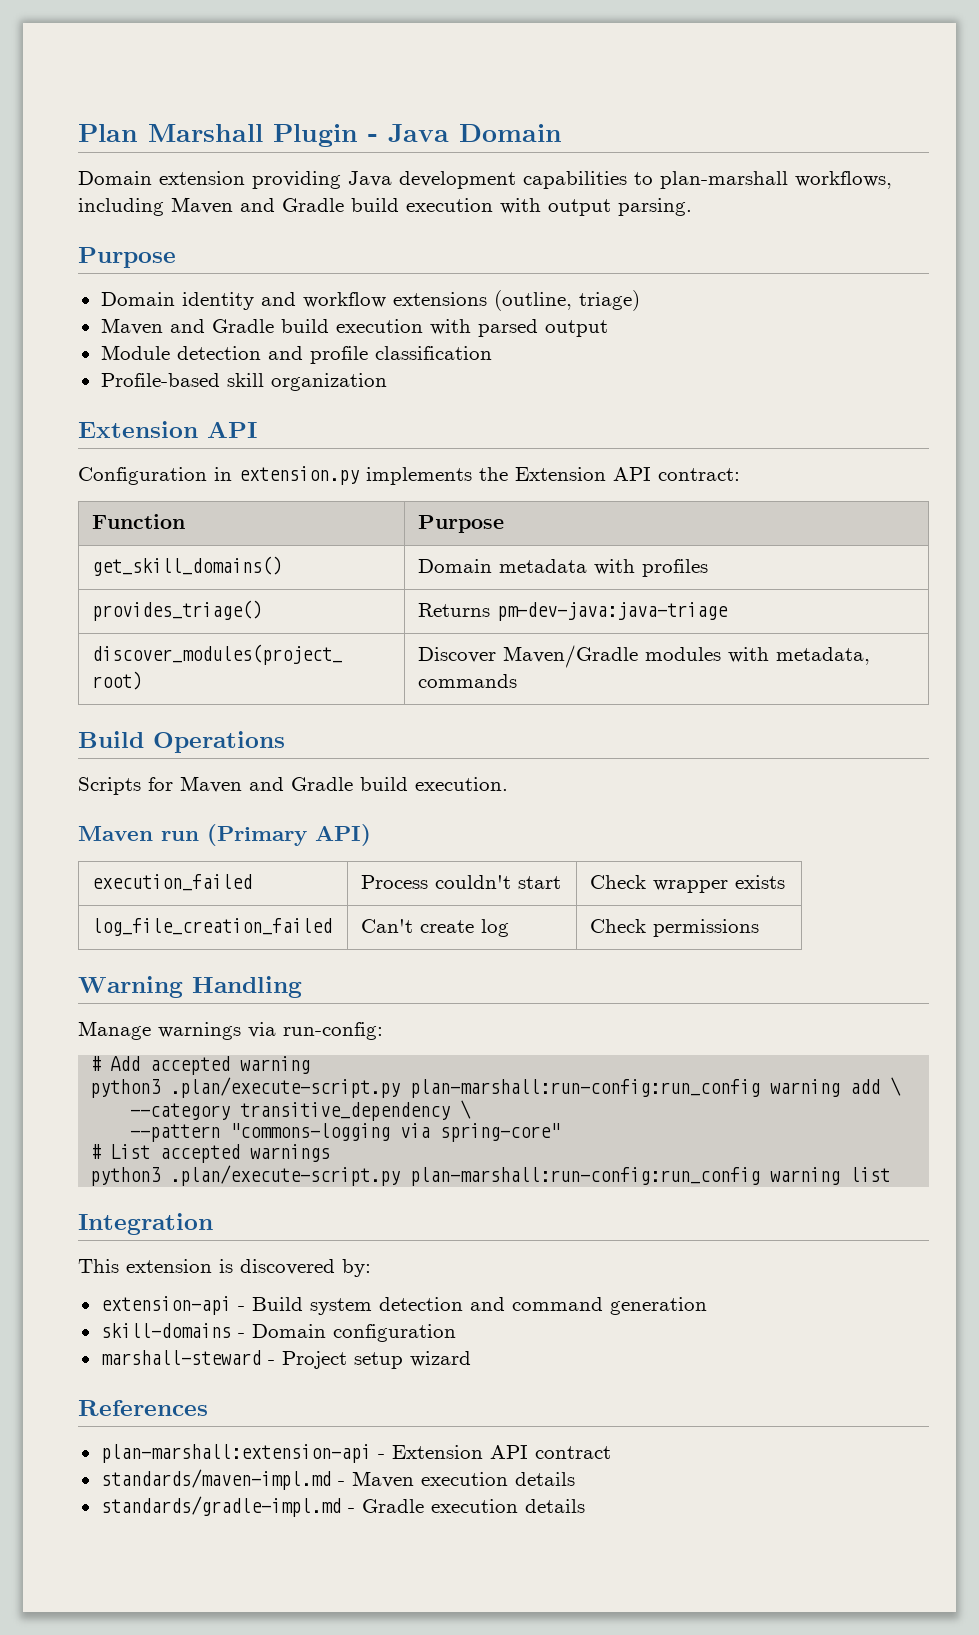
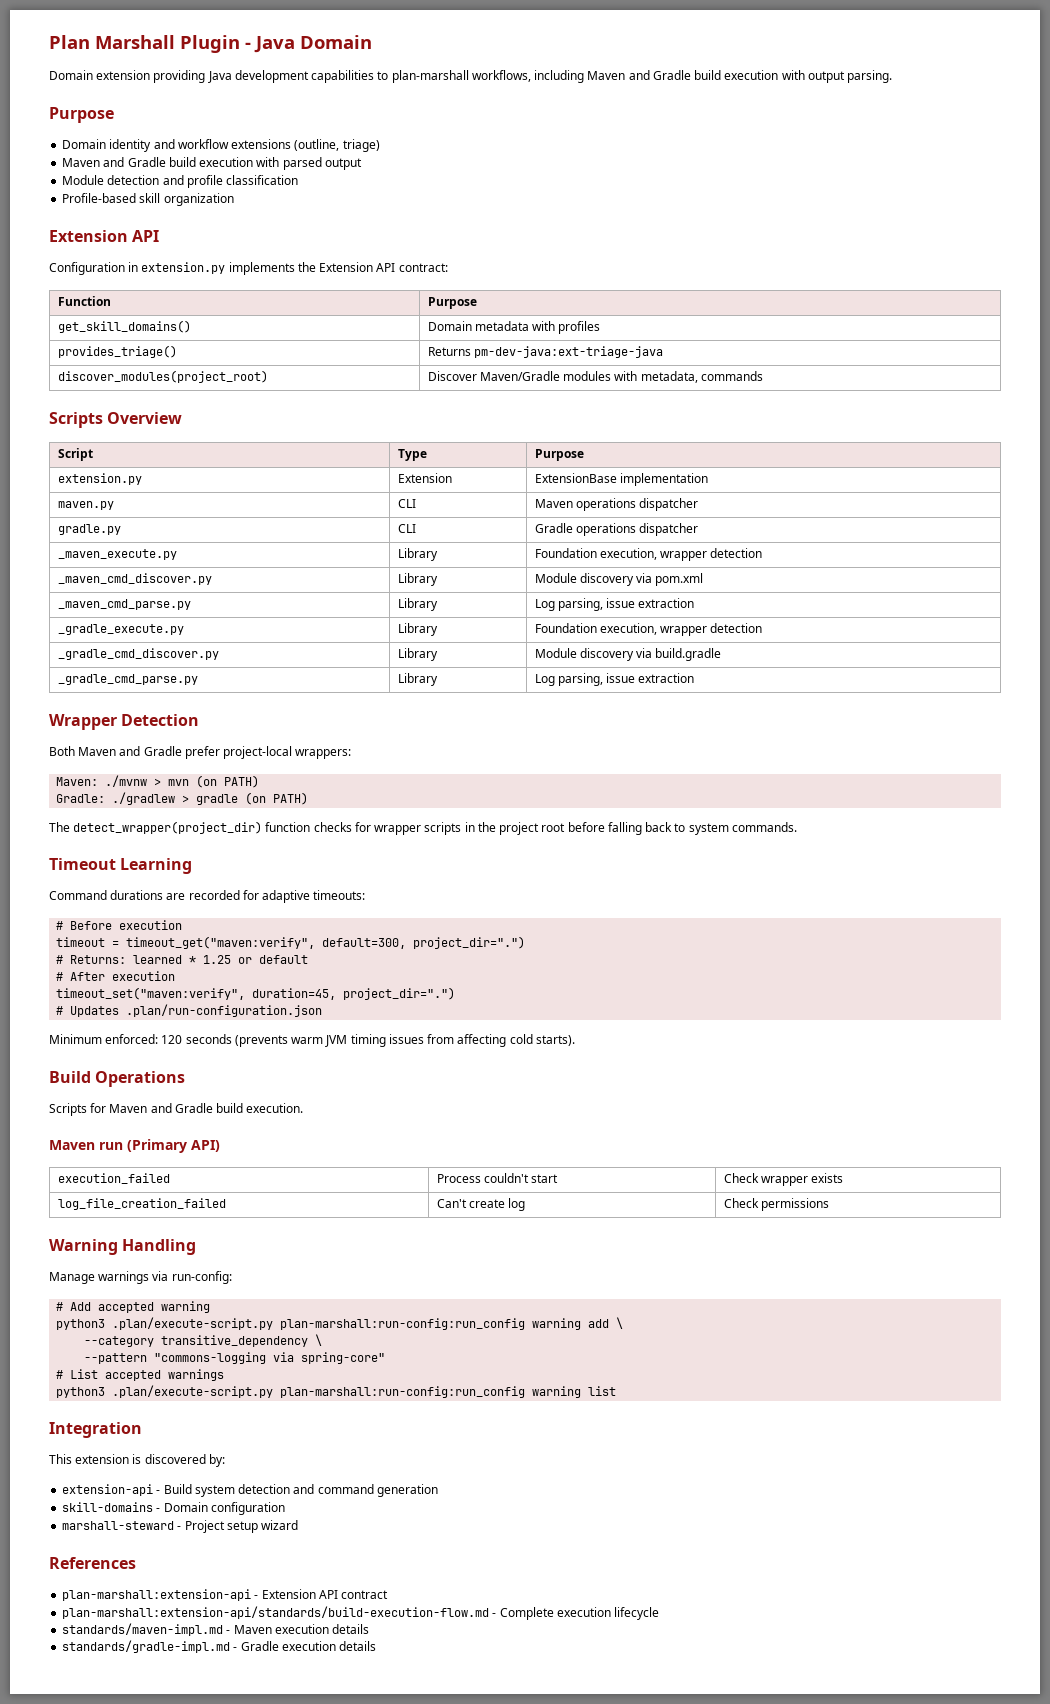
- provides_triage() | Returns pm-dev-java:java-triage
+ provides_triage() | Returns pm-dev-java:ext-triage-java
+ Scripts Overview
+ Script | Type | Purpose
+ extension.py | Extension | ExtensionBase implementation
+ maven.py | CLI | Maven operations dispatcher
+ gradle.py | CLI | Gradle operations dispatcher
+ _maven_execute.py | Library | Foundation execution, wrapper detection
+ _maven_cmd_discover.py | Library | Module discovery via pom.xml
+ _maven_cmd_parse.py | Library | Log parsing, issue extraction
+ _gradle_execute.py | Library | Foundation execution, wrapper detection
+ _gradle_cmd_discover.py | Library | Module discovery via build.gradle
+ _gradle_cmd_parse.py | Library | Log parsing, issue extraction
+ Wrapper Detection
+ Both Maven and Gradle prefer project-local wrappers:
+ Maven: ./mvnw > mvn (on PATH)
+ Gradle: ./gradlew > gradle (on PATH)
+ The detect_wrapper(project_dir) function checks for wrapper scripts in the project root before falling back to system commands.
+ Timeout Learning
+ Command durations are recorded for adaptive timeouts:
+ # Before execution
+ timeout = timeout_get("maven:verify", default=300, project_dir=".")
+ # Returns: learned * 1.25 or default
+ # After execution
+ timeout_set("maven:verify", duration=45, project_dir=".")
+ # Updates .plan/run-configuration.json
+ Minimum enforced: 120 seconds (prevents warm JVM timing issues from affecting cold starts).
+ plan-marshall:extension-api/standards/build-execution-flow.md - Complete execution lifecycle

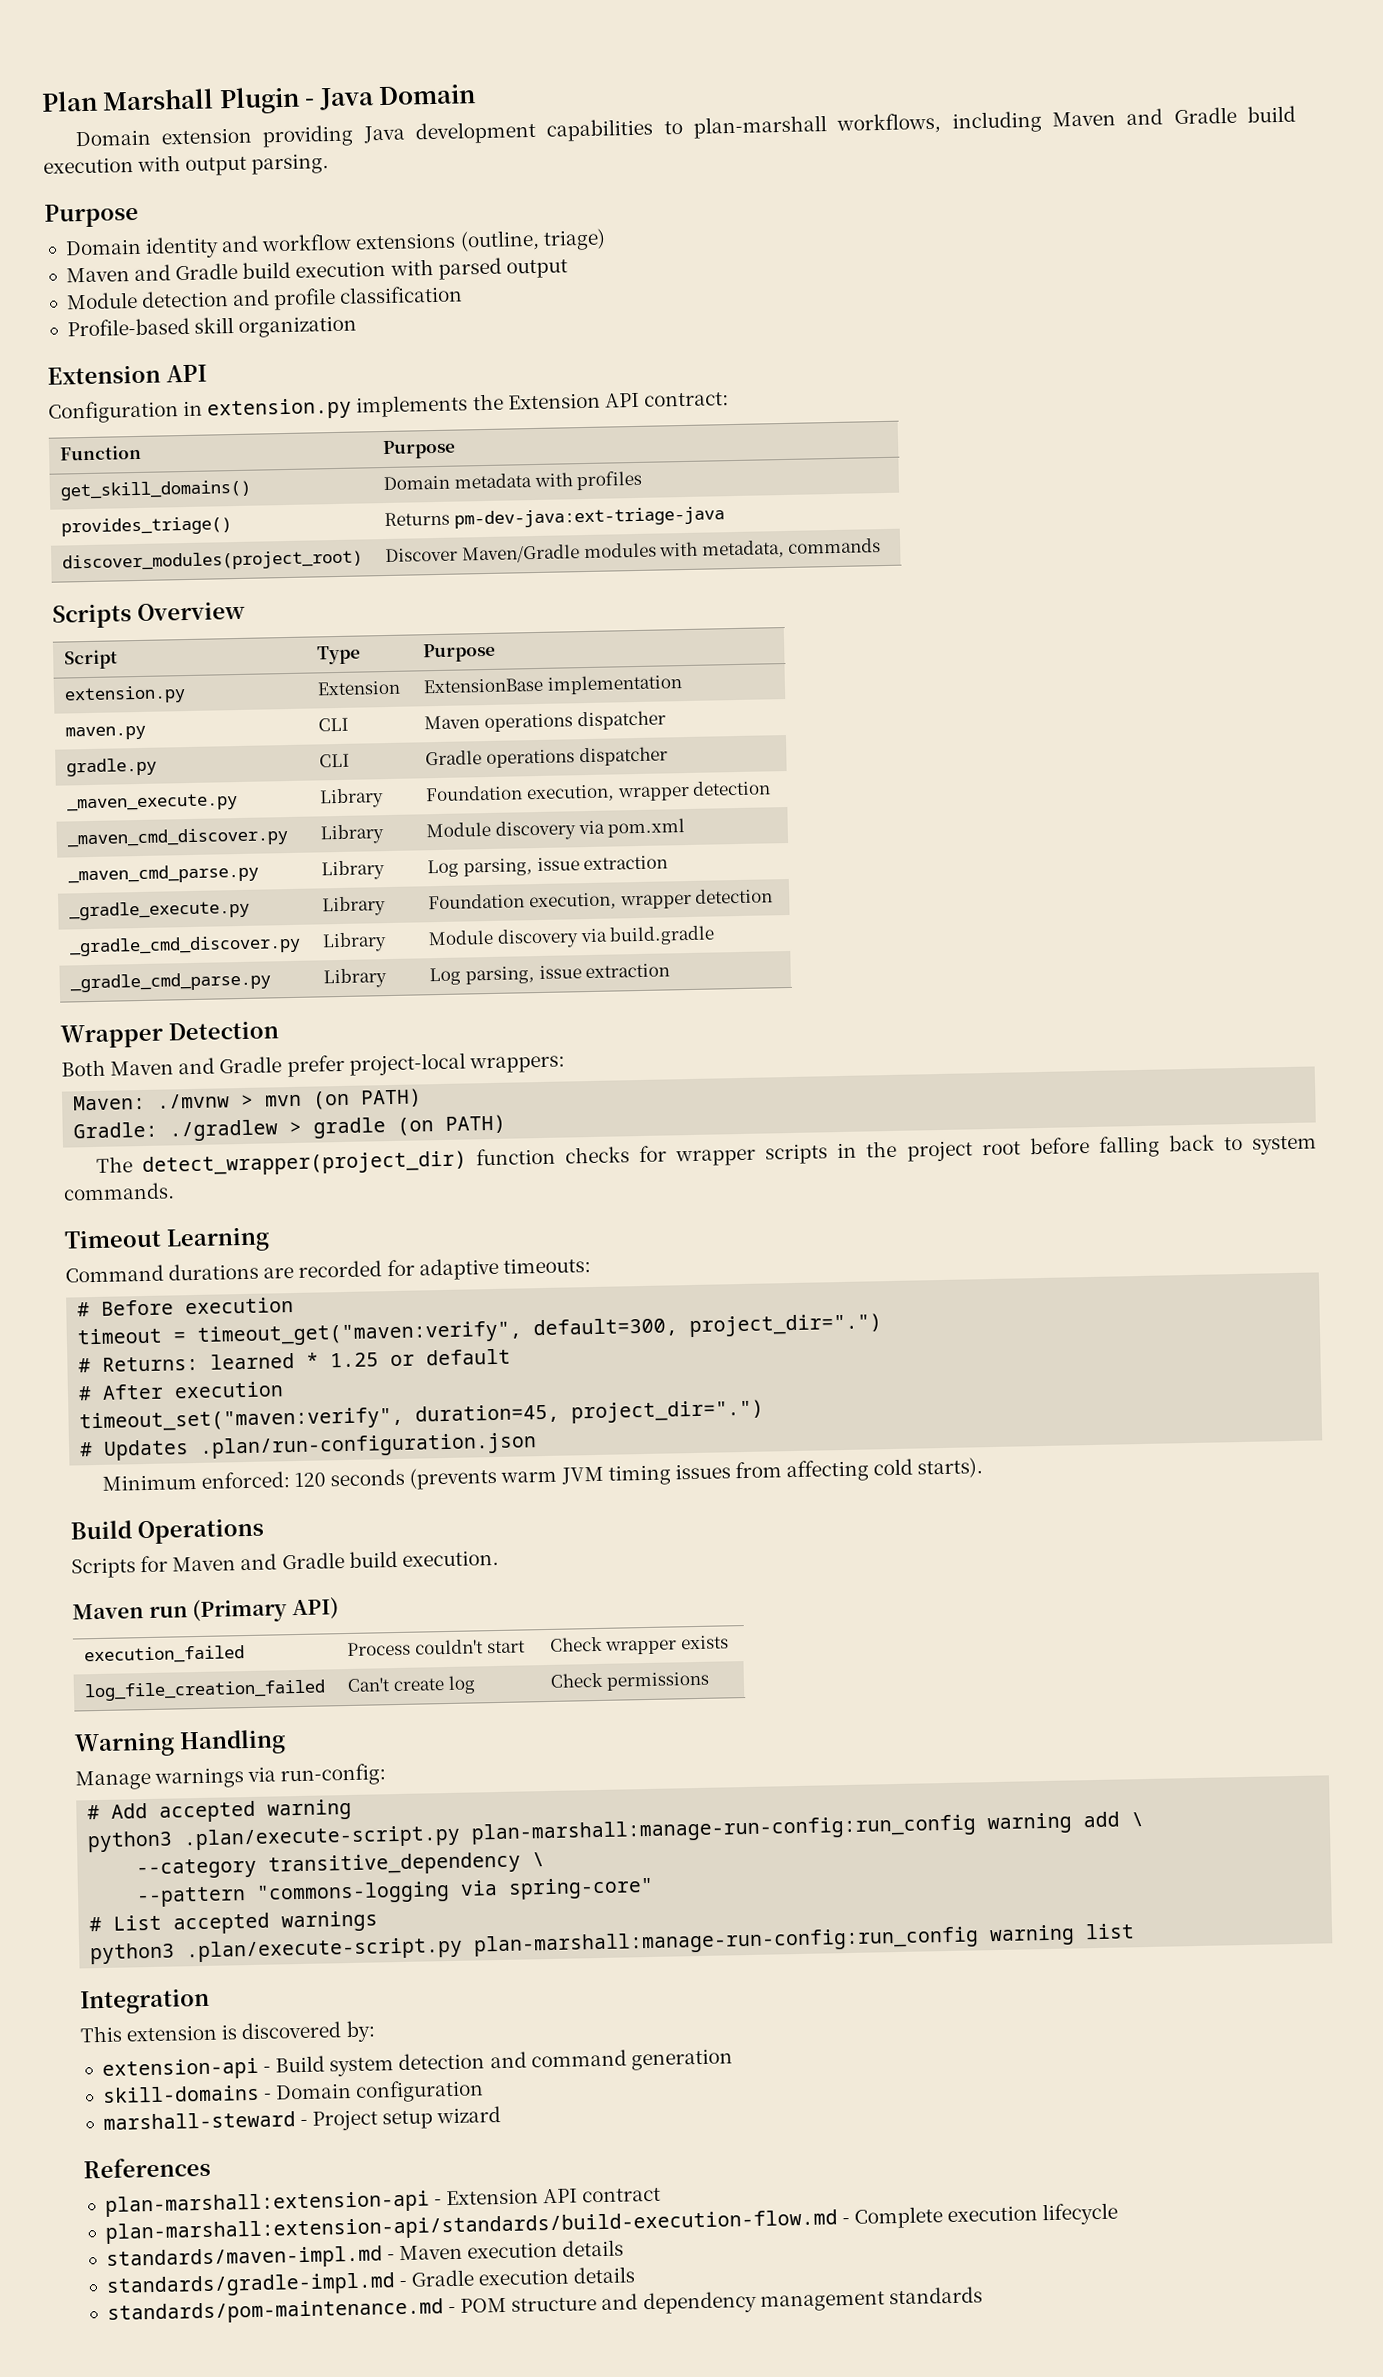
- python3 .plan/execute-script.py plan-marshall:run-config:run_config warning add \
+ python3 .plan/execute-script.py plan-marshall:manage-run-config:run_config warning add \
- python3 .plan/execute-script.py plan-marshall:run-config:run_config warning list
+ python3 .plan/execute-script.py plan-marshall:manage-run-config:run_config warning list
+ standards/pom-maintenance.md - POM structure and dependency management standards

